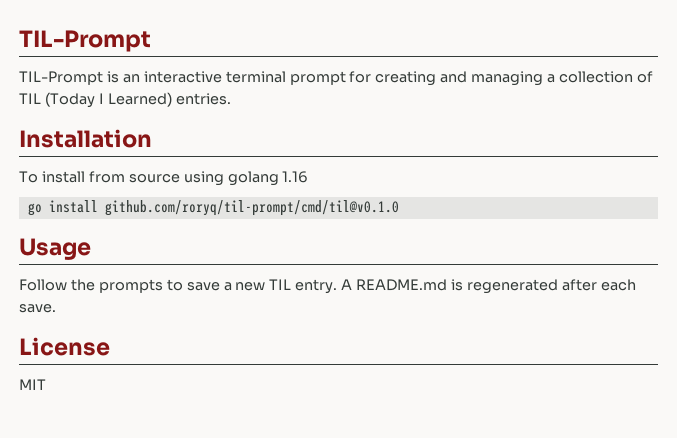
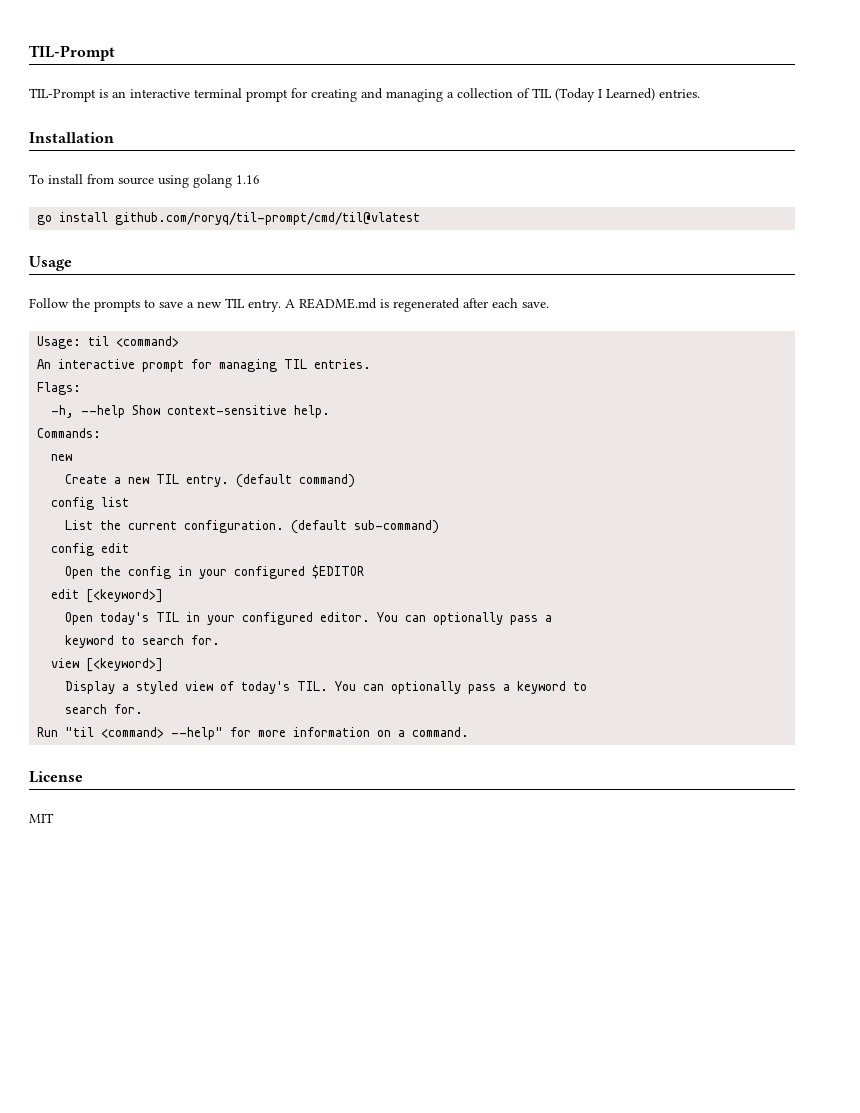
- go install github.com/roryq/til-prompt/cmd/til@v0.1.0
+ go install github.com/roryq/til-prompt/cmd/til@vlatest
+ Usage: til <command>
+ An interactive prompt for managing TIL entries.
+ Flags:
+ -h, --help Show context-sensitive help.
+ Commands:
+ new
+ Create a new TIL entry. (default command)
+ config list
+ List the current configuration. (default sub-command)
+ config edit
+ Open the config in your configured $EDITOR
+ edit [<keyword>]
+ Open today's TIL in your configured editor. You can optionally pass a
+ keyword to search for.
+ view [<keyword>]
+ Display a styled view of today's TIL. You can optionally pass a keyword to
+ search for.
+ Run "til <command> --help" for more information on a command.

